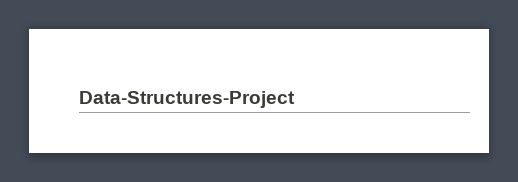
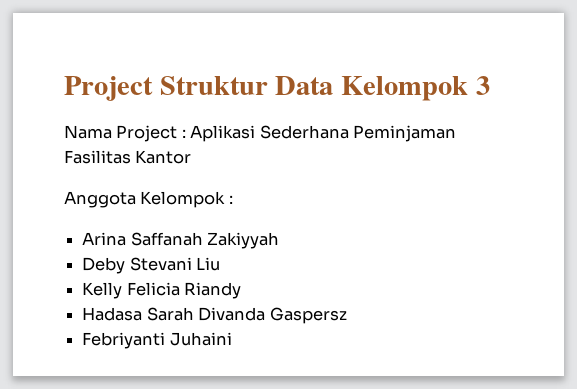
- Data-Structures-Project
+ Project Struktur Data Kelompok 3
+ Nama Project : Aplikasi Sederhana Peminjaman Fasilitas Kantor
+ Anggota Kelompok :
+ Arina Saffanah Zakiyyah
+ Deby Stevani Liu
+ Kelly Felicia Riandy
+ Hadasa Sarah Divanda Gaspersz
+ Febriyanti Juhaini

